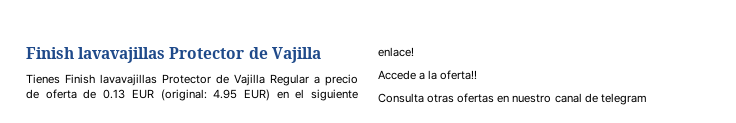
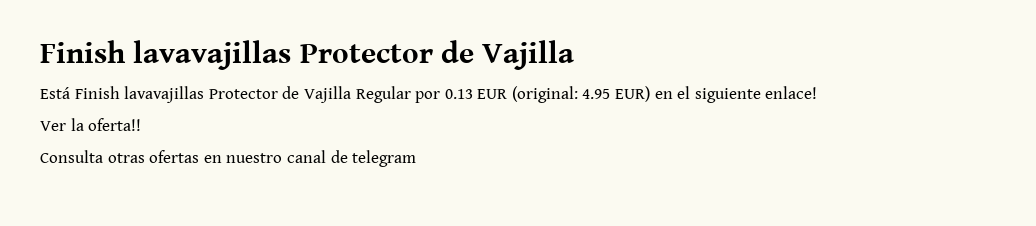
- Tienes Finish lavavajillas Protector de Vajilla Regular a precio de oferta de 0.13 EUR (original: 4.95 EUR) en el siguiente enlace!
+ Está Finish lavavajillas Protector de Vajilla Regular por 0.13 EUR (original: 4.95 EUR) en el siguiente enlace!
- Accede a la oferta!!
+ Ver la oferta!!

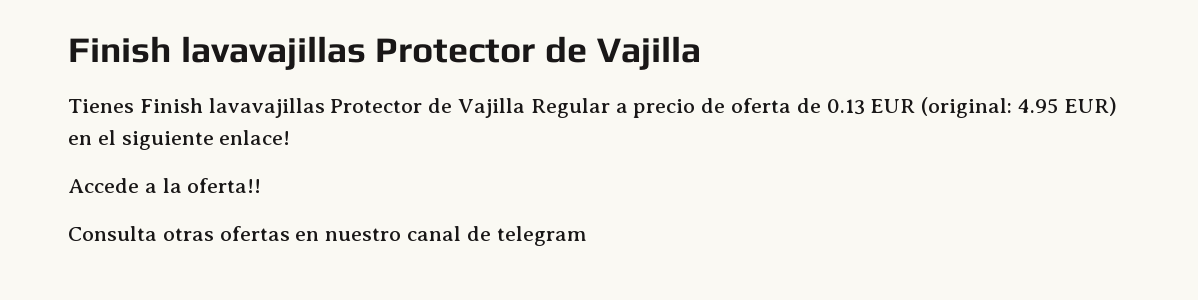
- Está Finish lavavajillas Protector de Vajilla Regular por 0.13 EUR (original: 4.95 EUR) en el siguiente enlace!
+ Tienes Finish lavavajillas Protector de Vajilla Regular a precio de oferta de 0.13 EUR (original: 4.95 EUR) en el siguiente enlace!
- Ver la oferta!!
+ Accede a la oferta!!

